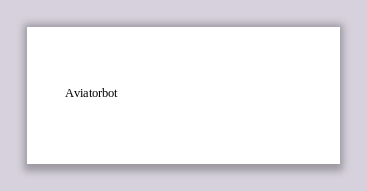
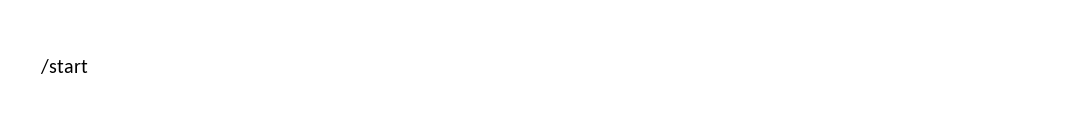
- Aviatorbot
+ /start

